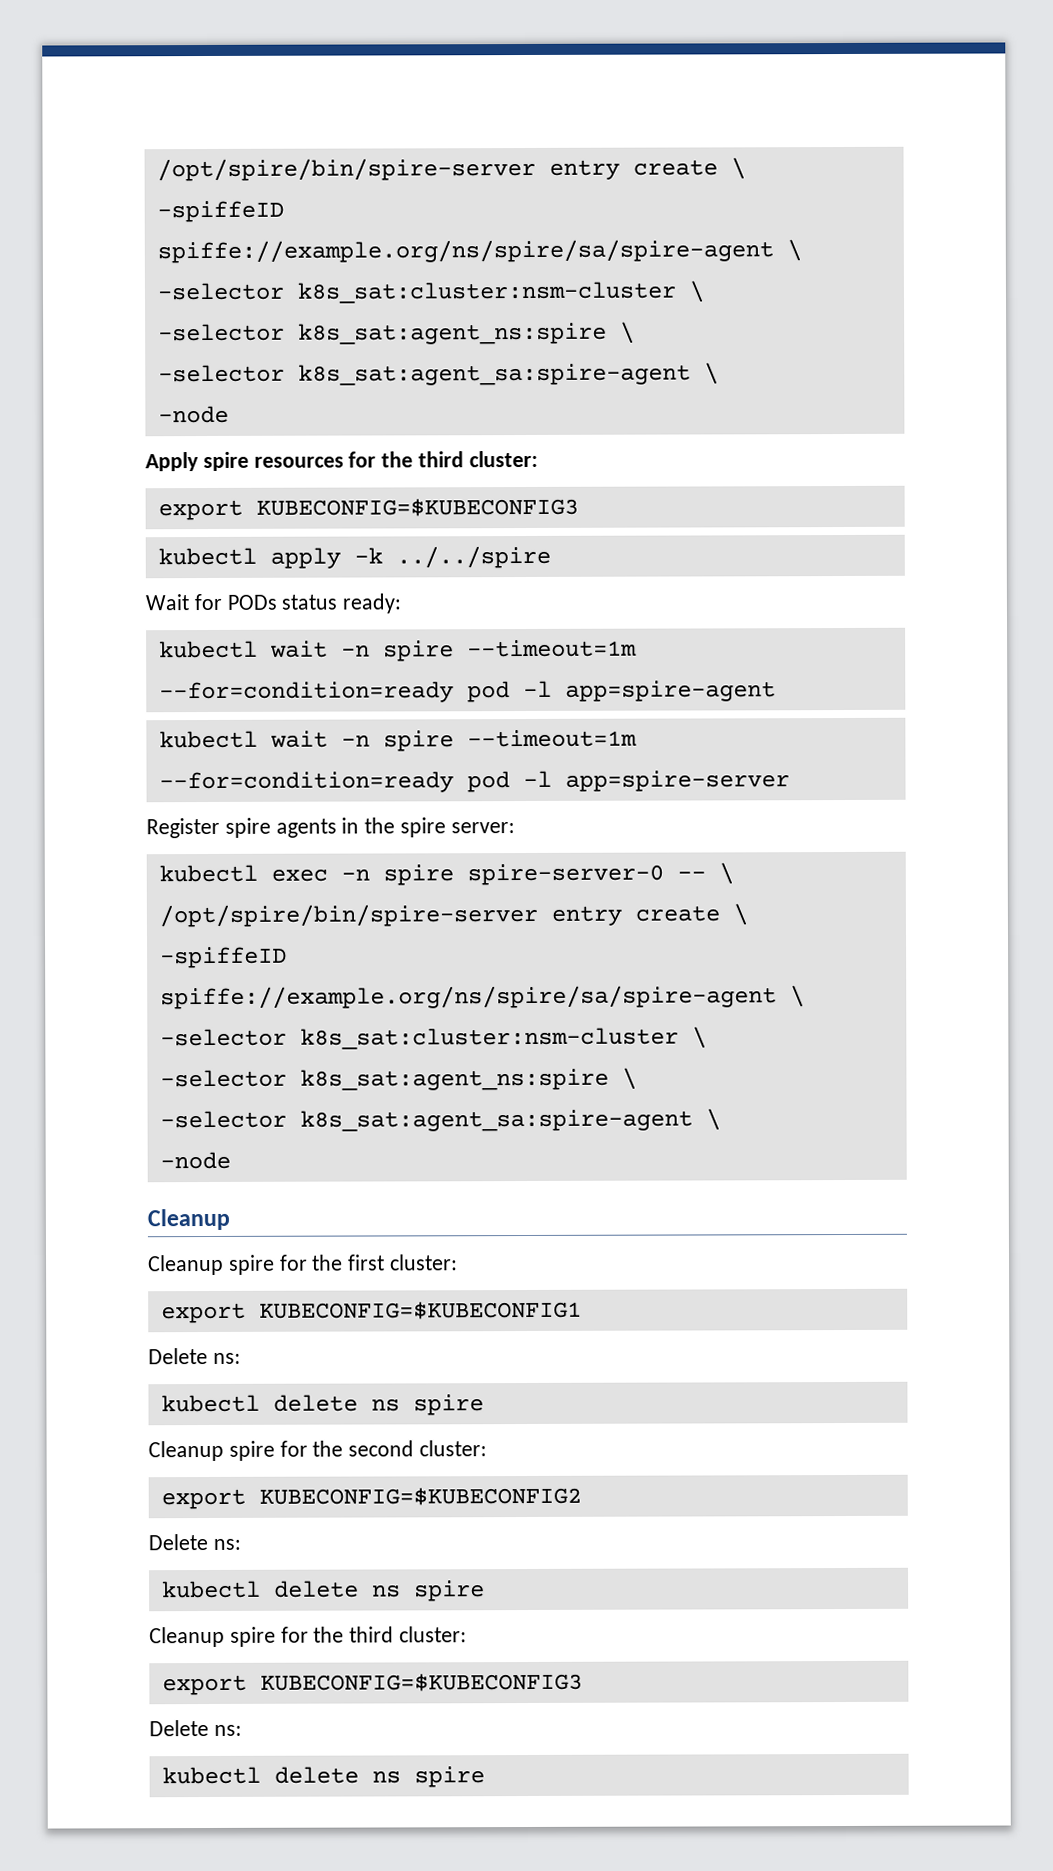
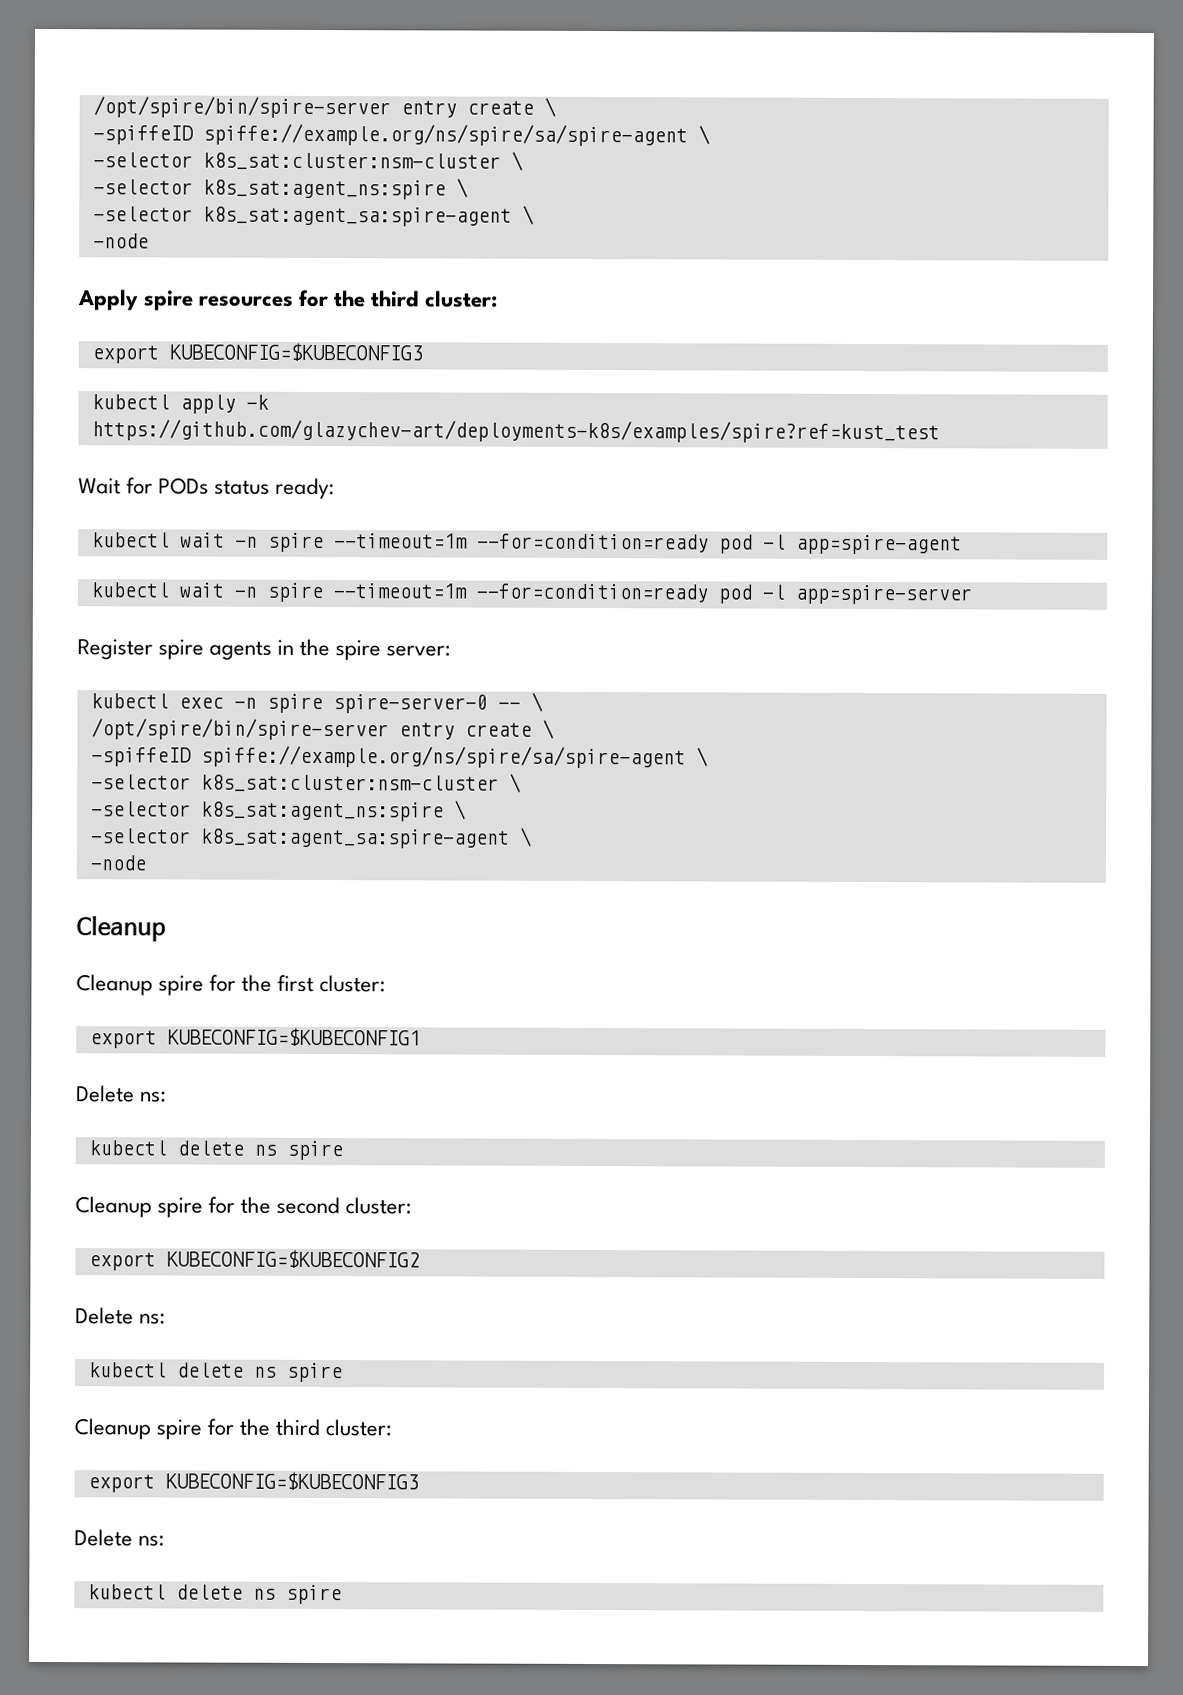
- kubectl apply -k ../../spire
+ kubectl apply -k https://github.com/glazychev-art/deployments-k8s/examples/spire?ref=kust_test

